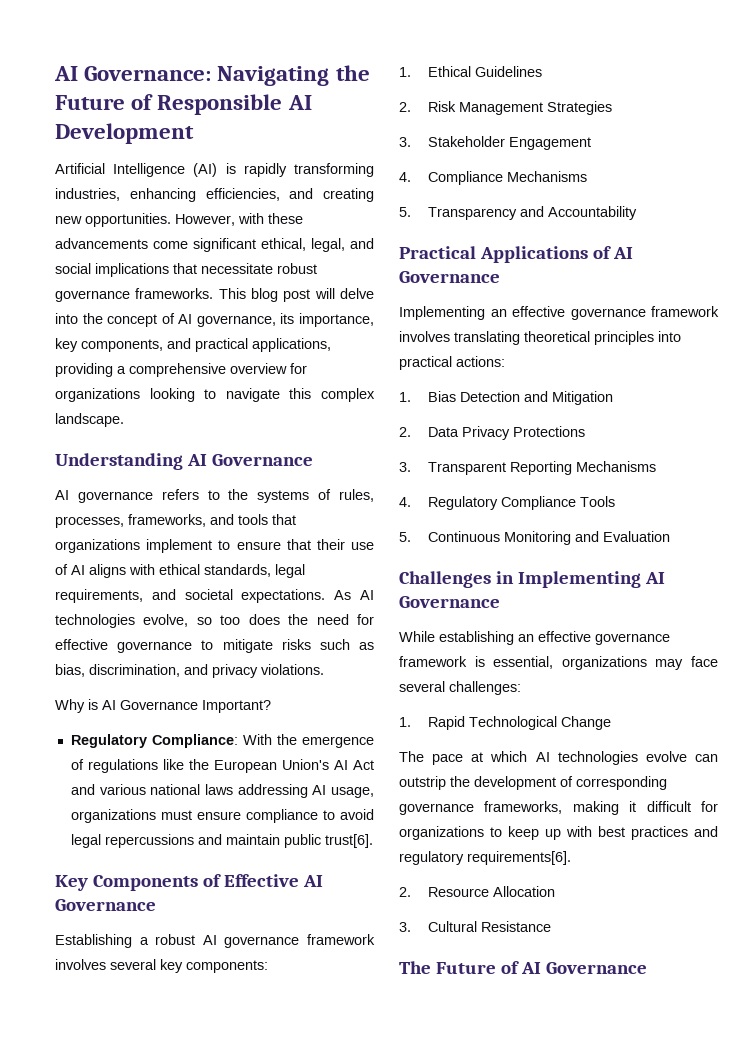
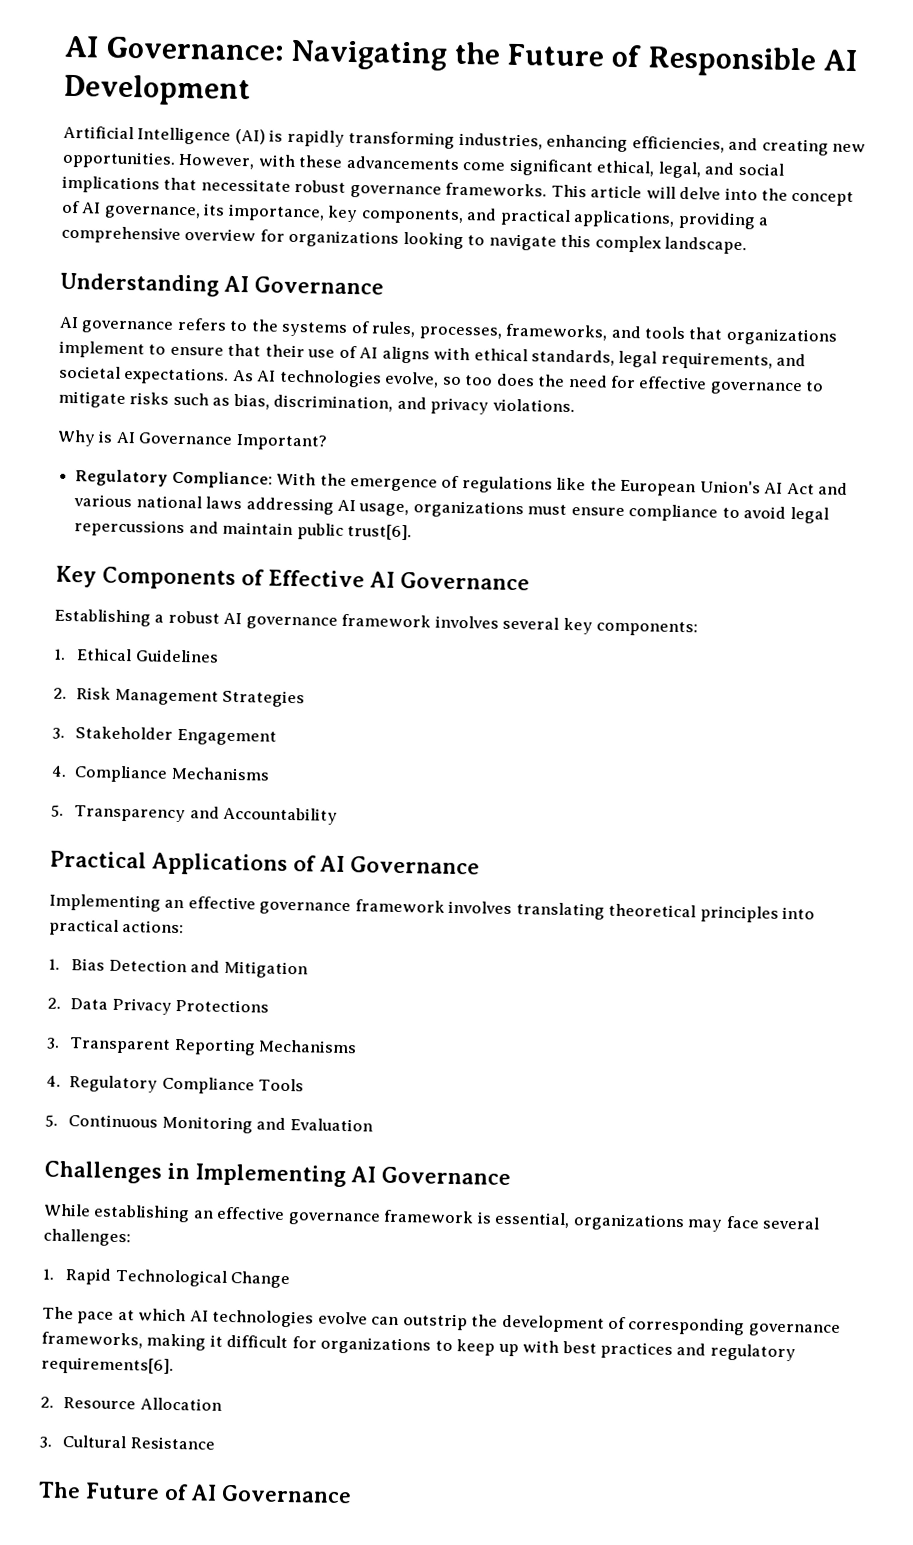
- This blog post will delve into the concept of AI governance, its importance, key components, and practical applications, providing a comprehensive overview for organizations looking to navigate this complex landscape.
+ This article will delve into the concept of AI governance, its importance, key components, and practical applications, providing a comprehensive overview for organizations looking to navigate this complex landscape.

